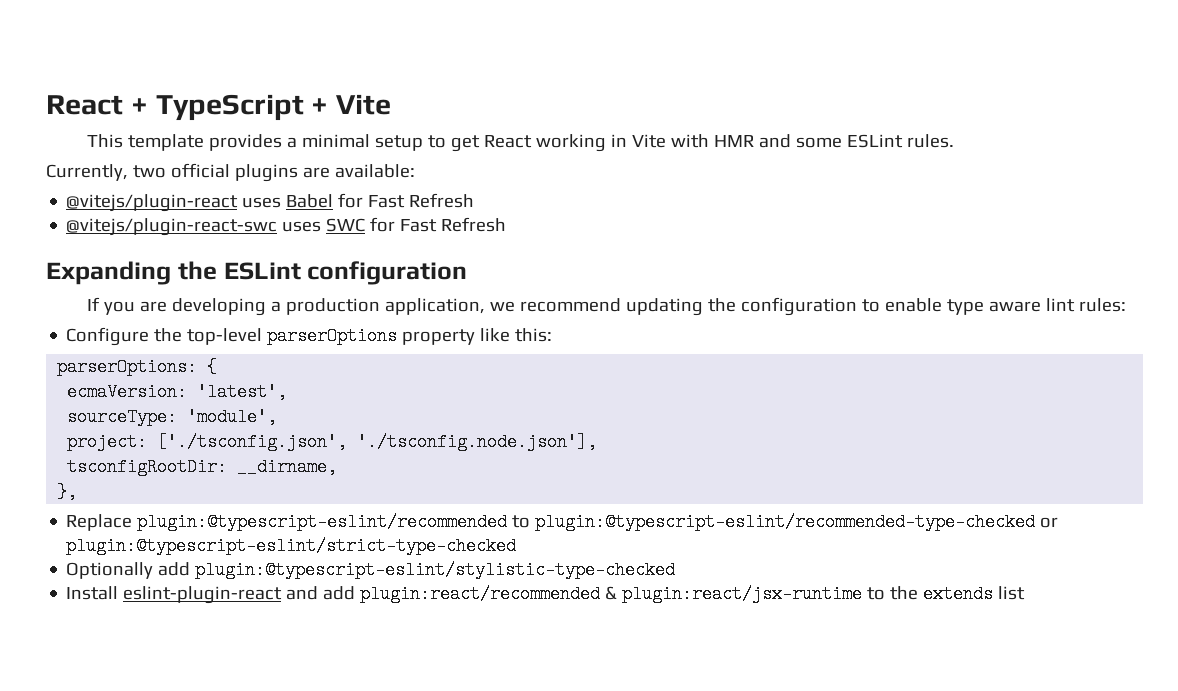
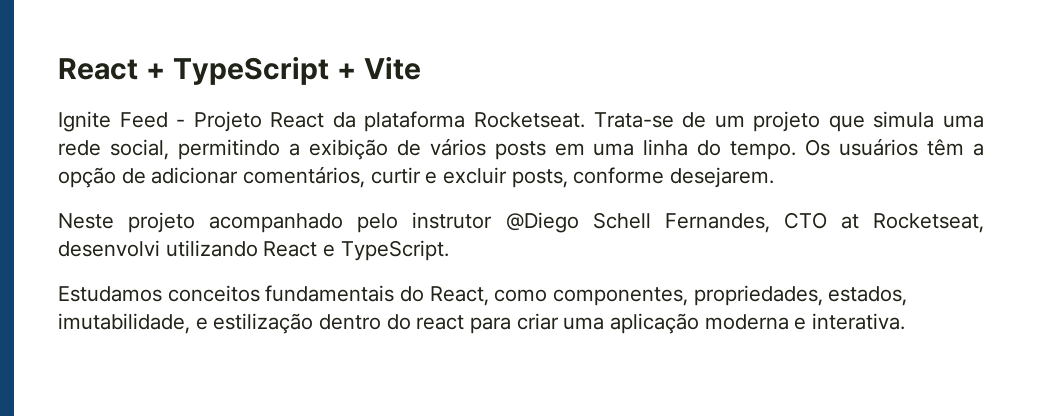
- This template provides a minimal setup to get React working in Vite with HMR and some ESLint rules.
- Currently, two official plugins are available:
- @vitejs/plugin-react uses Babel for Fast Refresh
- @vitejs/plugin-react-swc uses SWC for Fast Refresh
- Expanding the ESLint configuration
- If you are developing a production application, we recommend updating the configuration to enable type aware lint rules:
- Configure the top-level parserOptions property like this:
- parserOptions: {
- ecmaVersion: 'latest',
- sourceType: 'module',
- project: ['./tsconfig.json', './tsconfig.node.json'],
- tsconfigRootDir: __dirname,
- },
- Replace plugin:@typescript-eslint/recommended to plugin:@typescript-eslint/recommended-type-checked or plugin:@typescript-eslint/strict-type-checked
- Optionally add plugin:@typescript-eslint/stylistic-type-checked
- Install eslint-plugin-react and add plugin:react/recommended & plugin:react/jsx-runtime to the extends list
+ Ignite Feed - Projeto React da plataforma Rocketseat. Trata-se de um projeto que simula uma rede social, permitindo a exibição de vários posts em uma linha do tempo. Os usuários têm a opção de adicionar comentários, curtir e excluir posts, conforme desejarem.
+ Neste projeto acompanhado pelo instrutor @Diego Schell Fernandes, CTO at Rocketseat, desenvolvi utilizando React e TypeScript.
+ Estudamos conceitos fundamentais do React, como componentes, propriedades, estados, imutabilidade, e estilização dentro do react para criar uma aplicação moderna e interativa.

